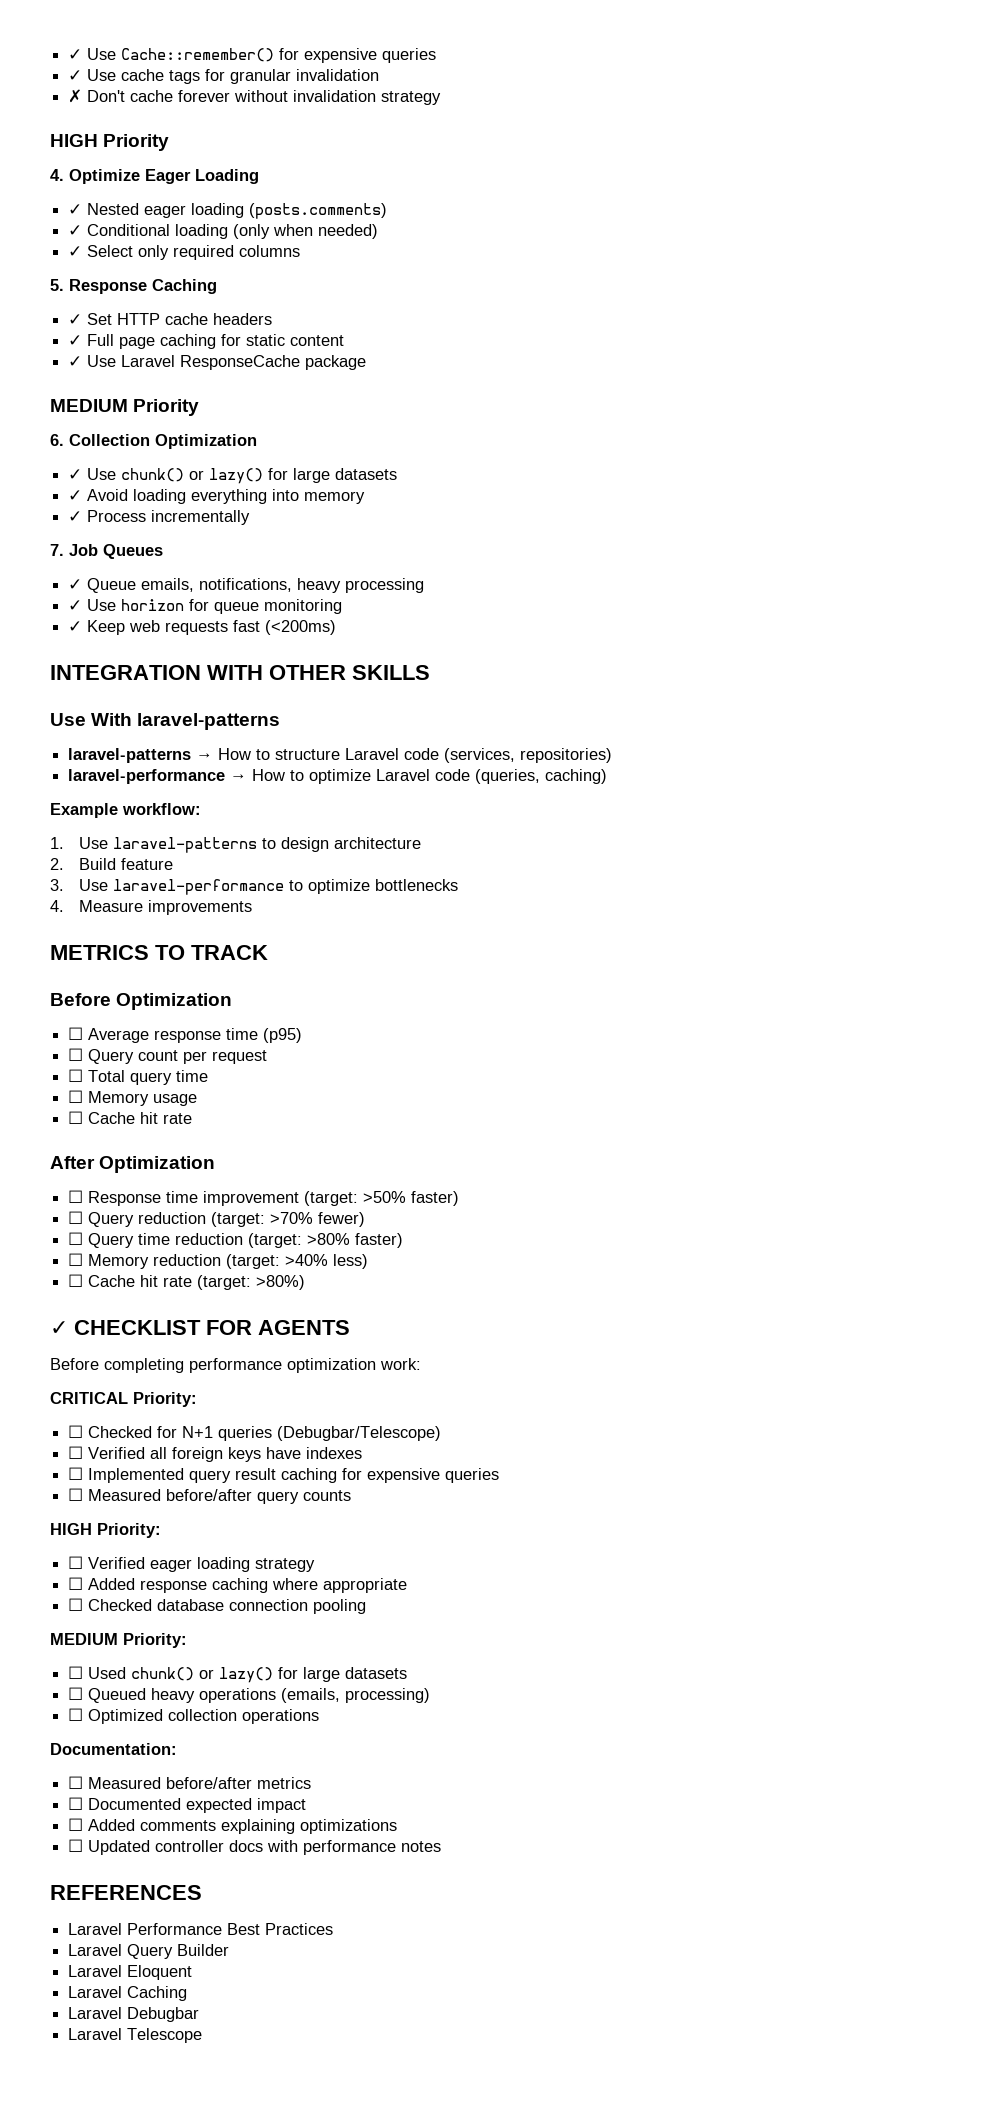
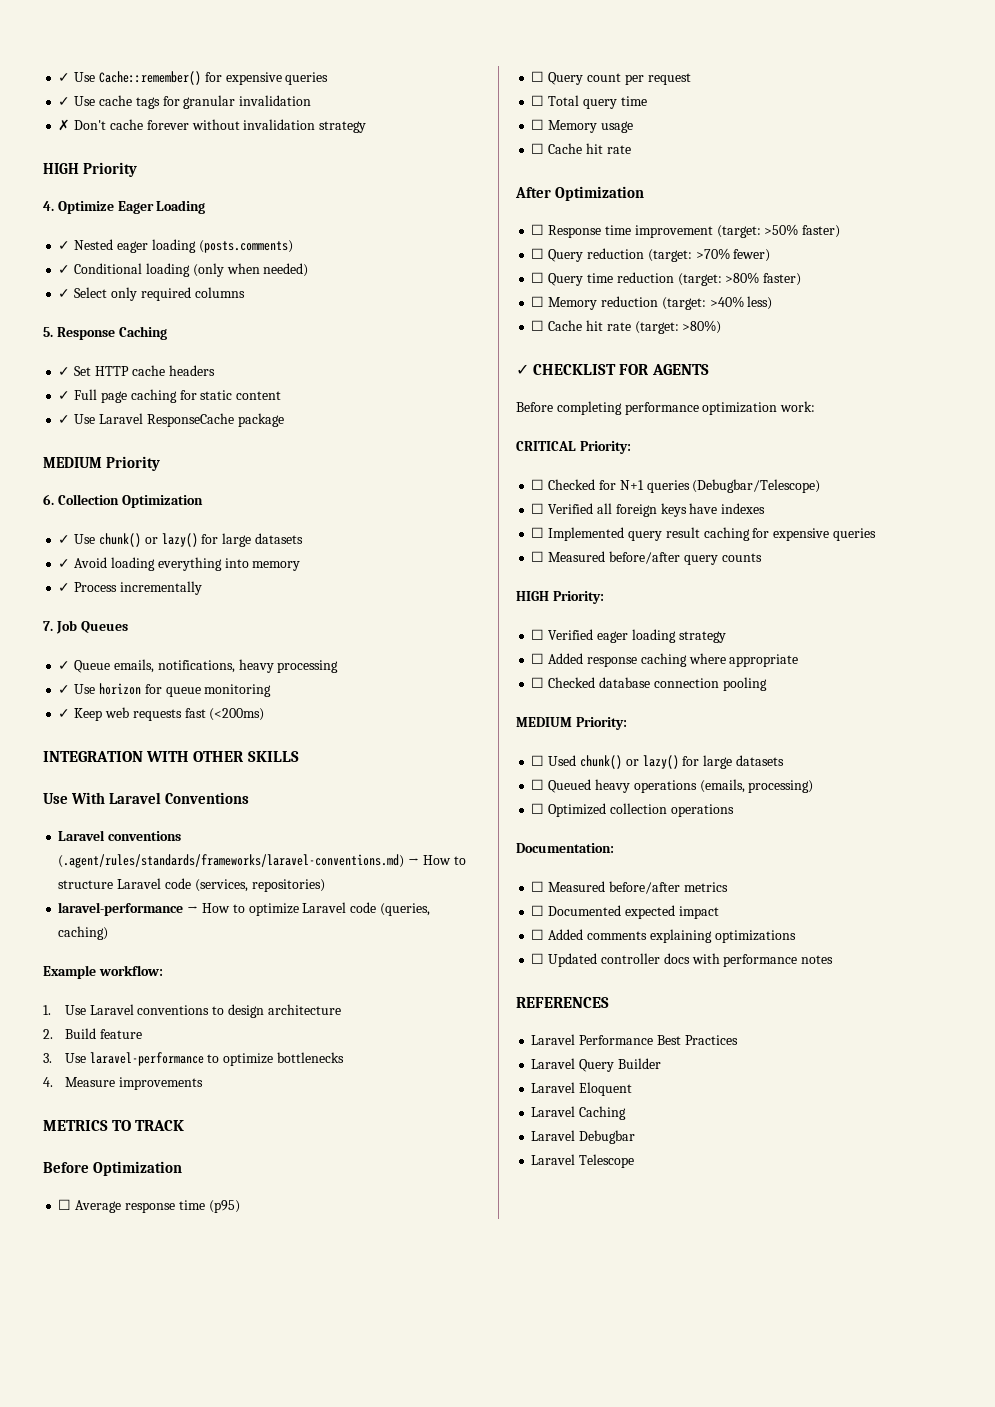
- Use With laravel-patterns
- laravel-patterns → How to structure Laravel code (services, repositories)
+ Use With Laravel Conventions
+ Laravel conventions (.agent/rules/standards/frameworks/laravel-conventions.md) → How to structure Laravel code (services, repositories)
- 1. Use laravel-patterns to design architecture
+ 1. Use Laravel conventions to design architecture

